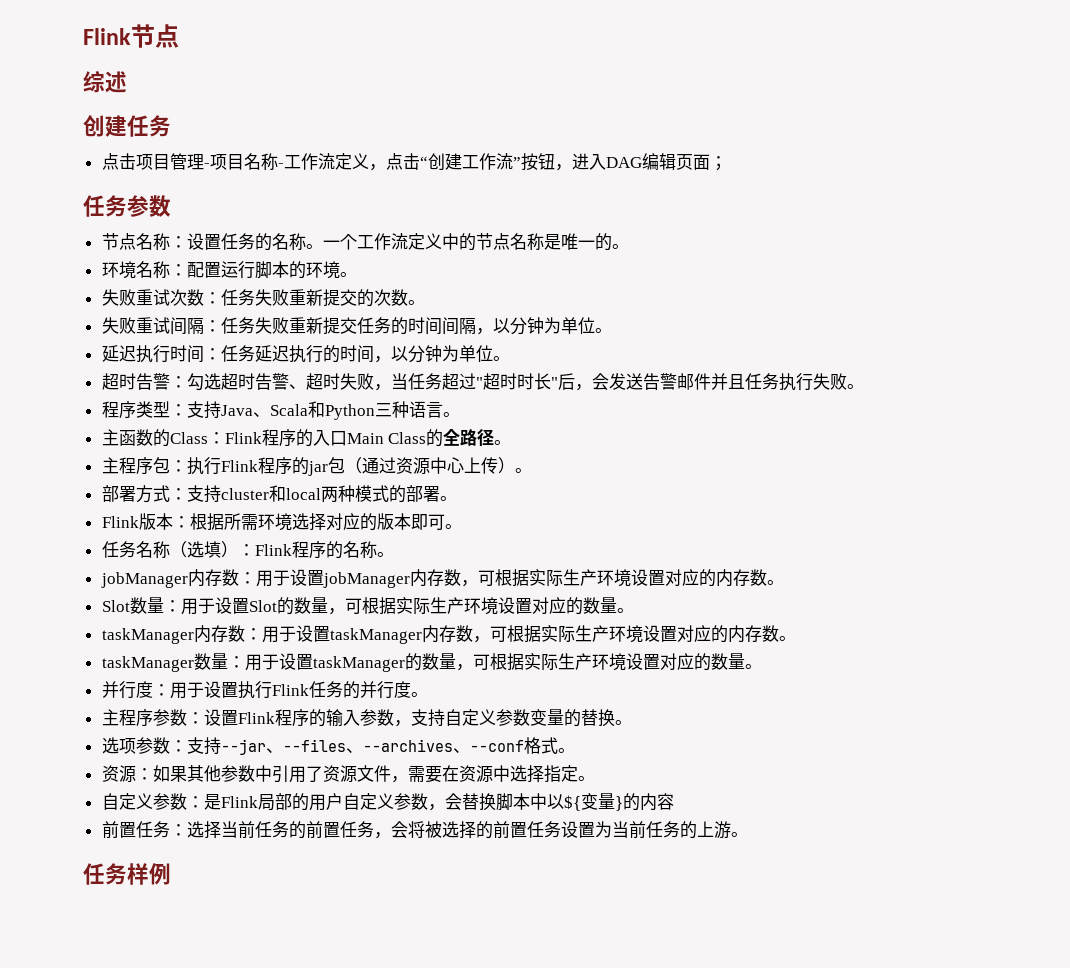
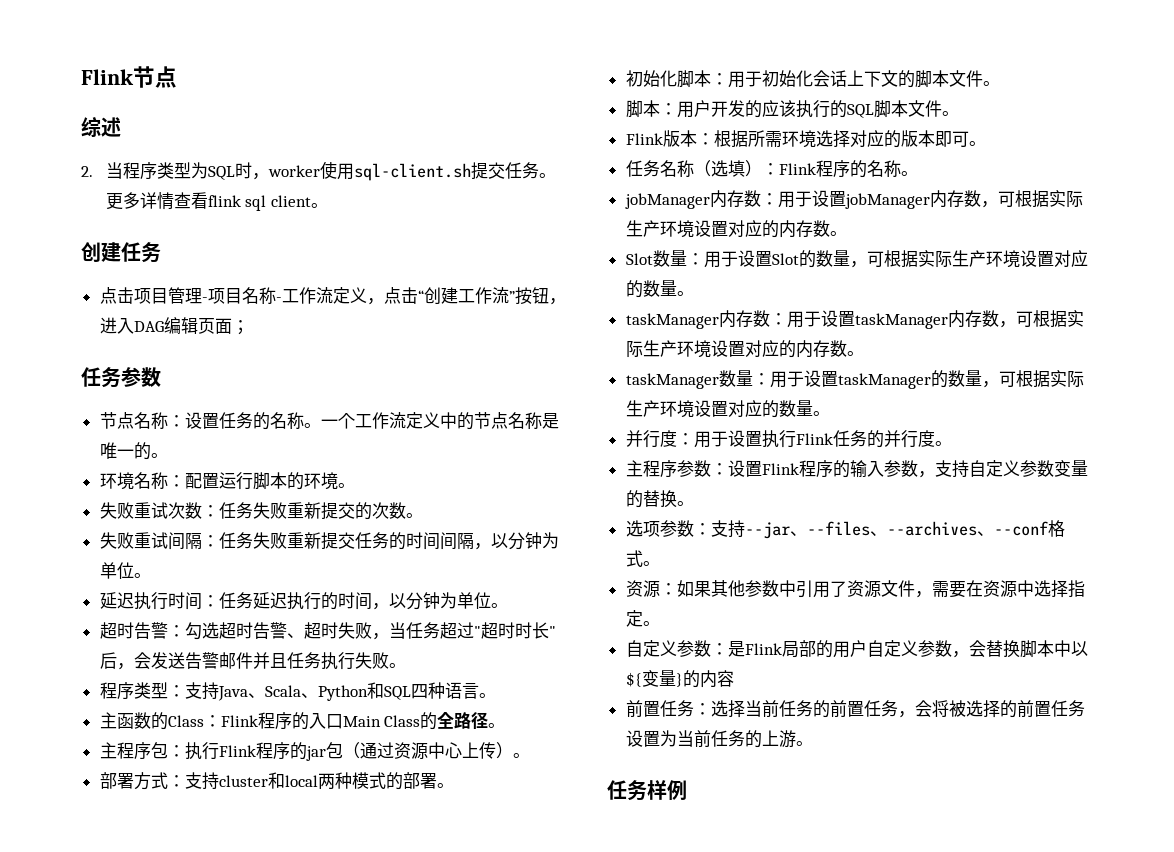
+ 2.当程序类型为SQL时，worker使用sql-client.sh提交任务。更多详情查看flink sql client。
- 程序类型：支持Java、Scala和Python三种语言。
+ 程序类型：支持Java、Scala、Python和SQL四种语言。
+ 初始化脚本：用于初始化会话上下文的脚本文件。
+ 脚本：用户开发的应该执行的SQL脚本文件。

